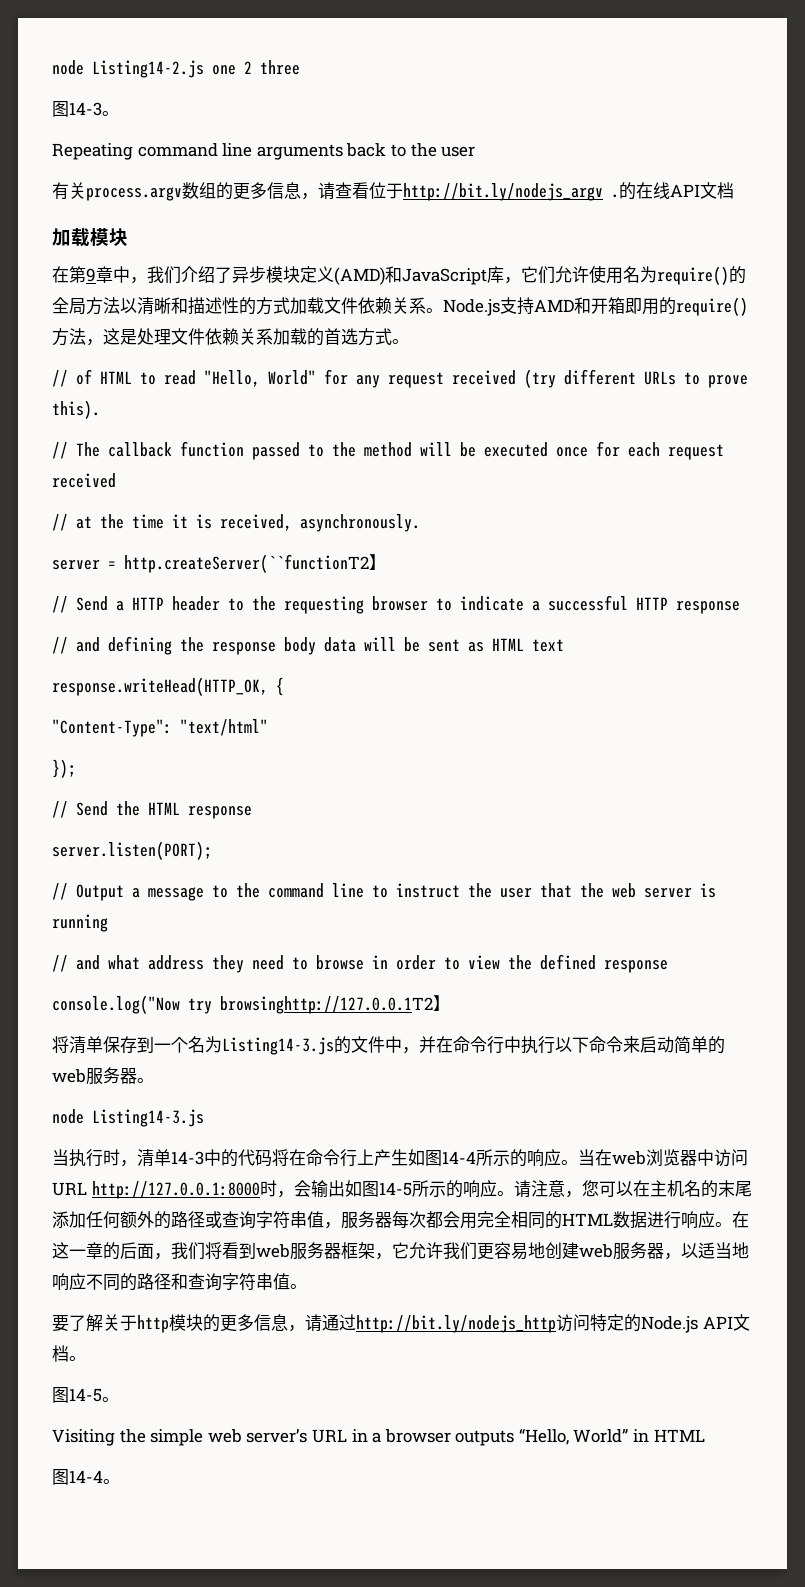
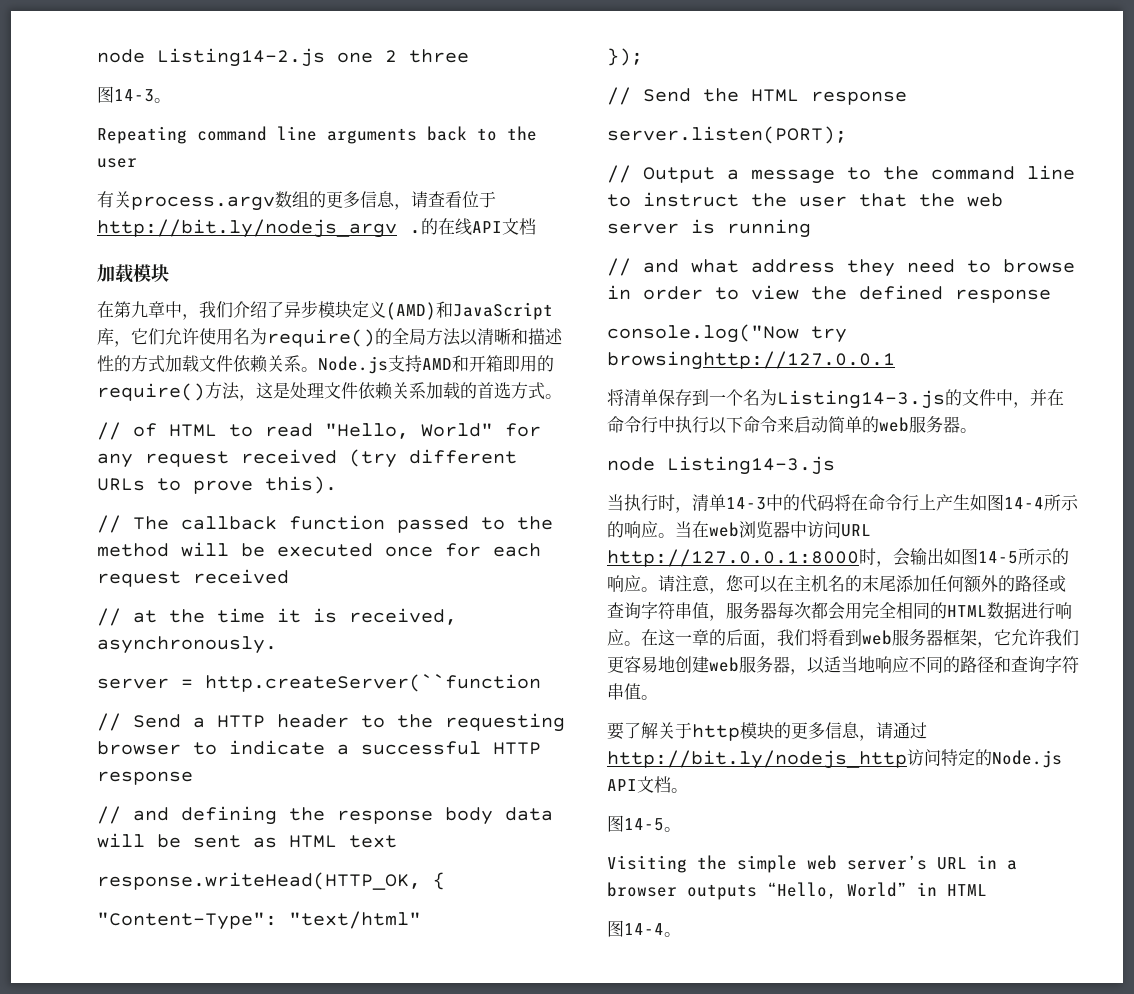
- 在第9章中，我们介绍了异步模块定义(AMD)和JavaScript库，它们允许使用名为require()的全局方法以清晰和描述性的方式加载文件依赖关系。
+ 在第九章中，我们介绍了异步模块定义(AMD)和JavaScript库，它们允许使用名为require()的全局方法以清晰和描述性的方式加载文件依赖关系。
- server = http.createServer(``functionT2】
+ server = http.createServer(``function
- console.log("Now try browsinghttp://127.0.0.1T2】
+ console.log("Now try browsinghttp://127.0.0.1

